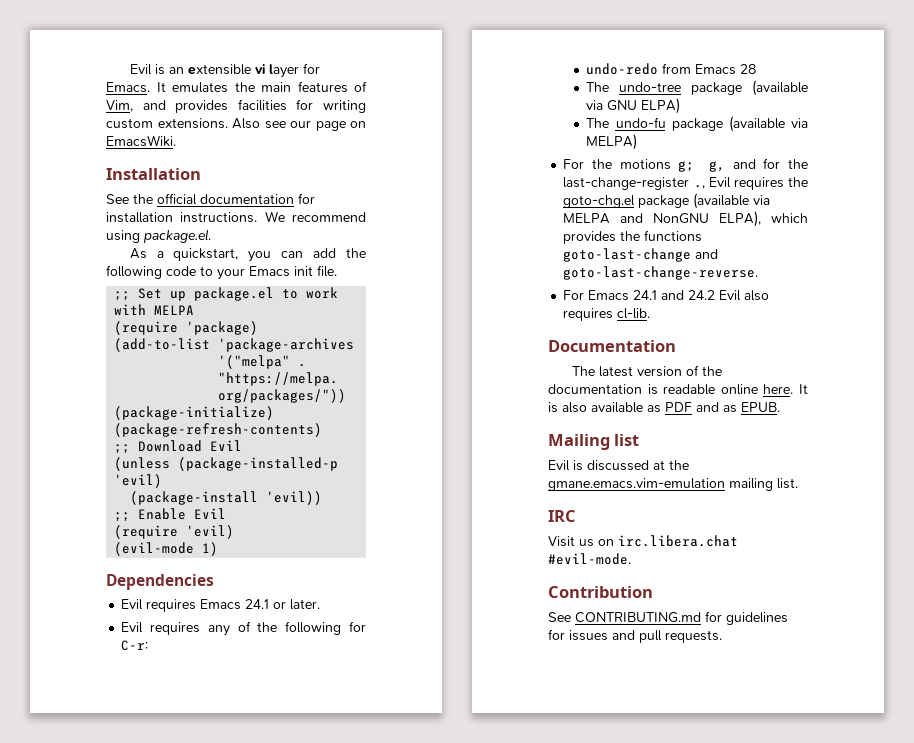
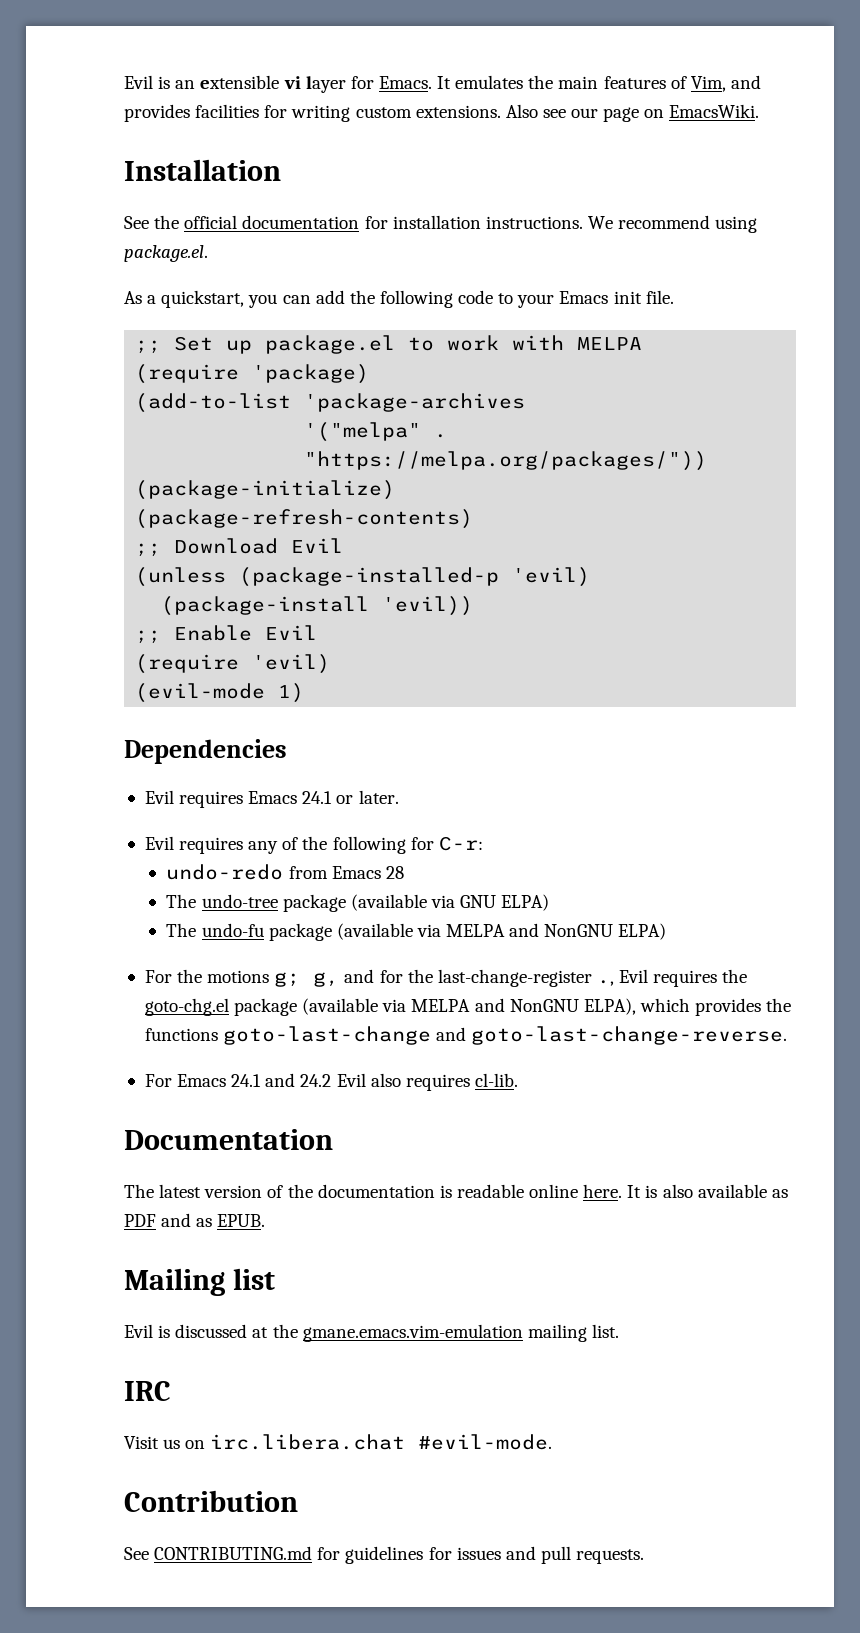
- The undo-fu package (available via MELPA)
+ The undo-fu package (available via MELPA and NonGNU ELPA)

